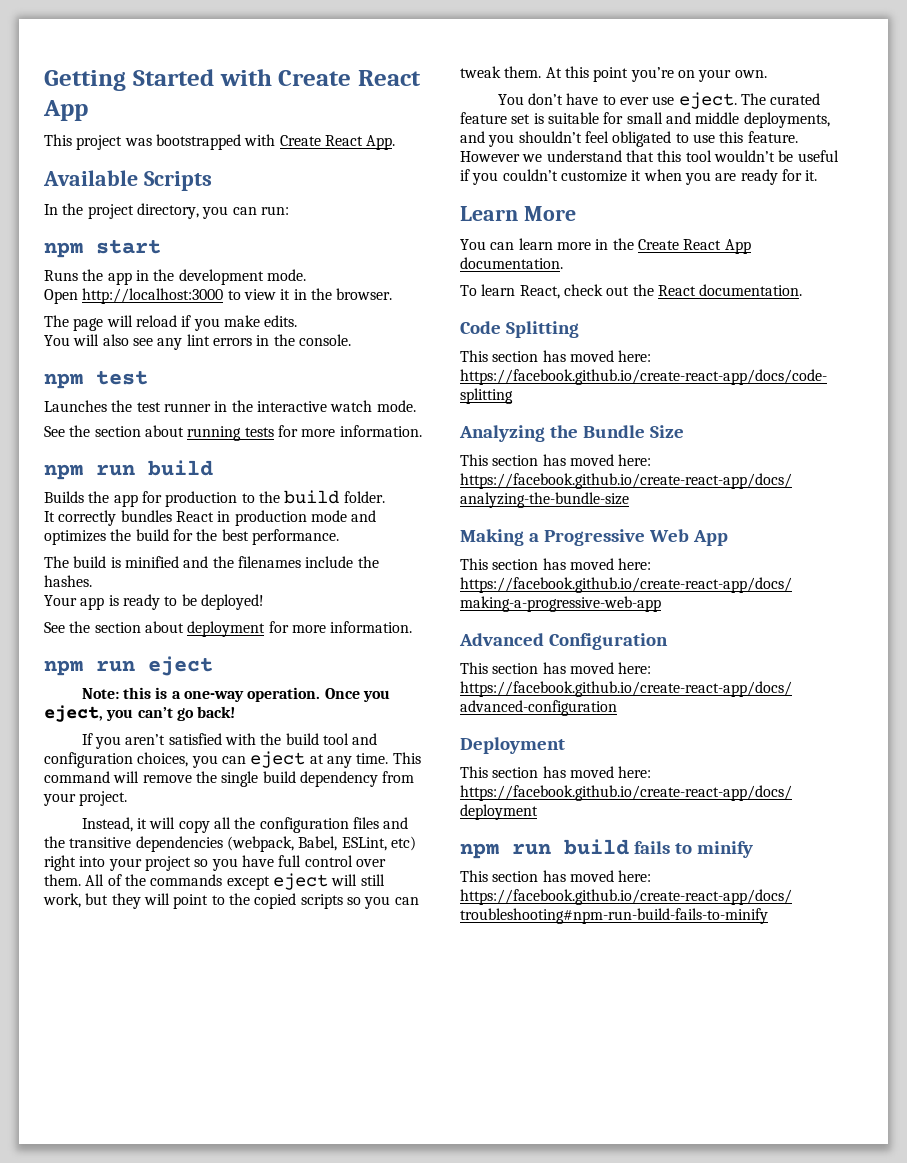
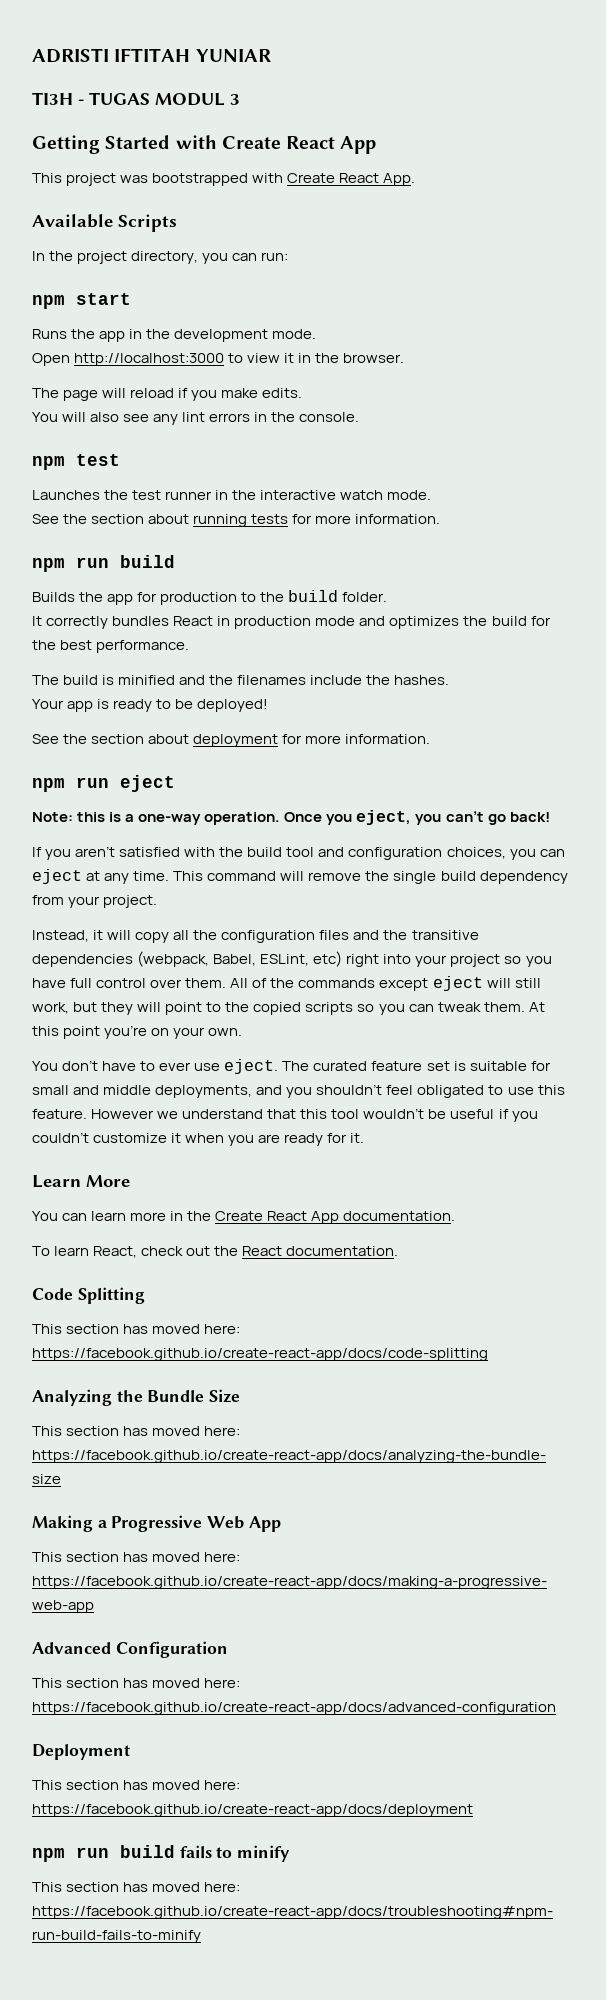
+ ADRISTI IFTITAH YUNIAR
+ TI3H - TUGAS MODUL 3

